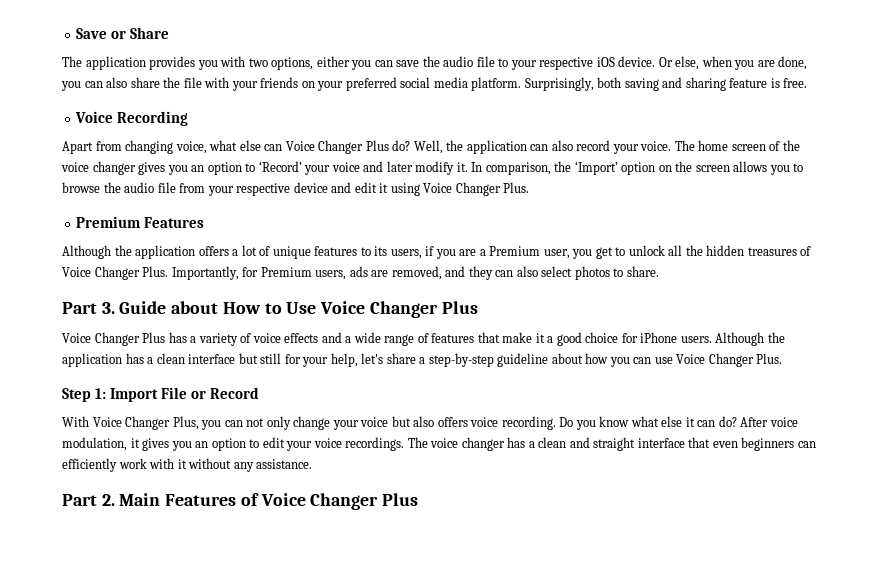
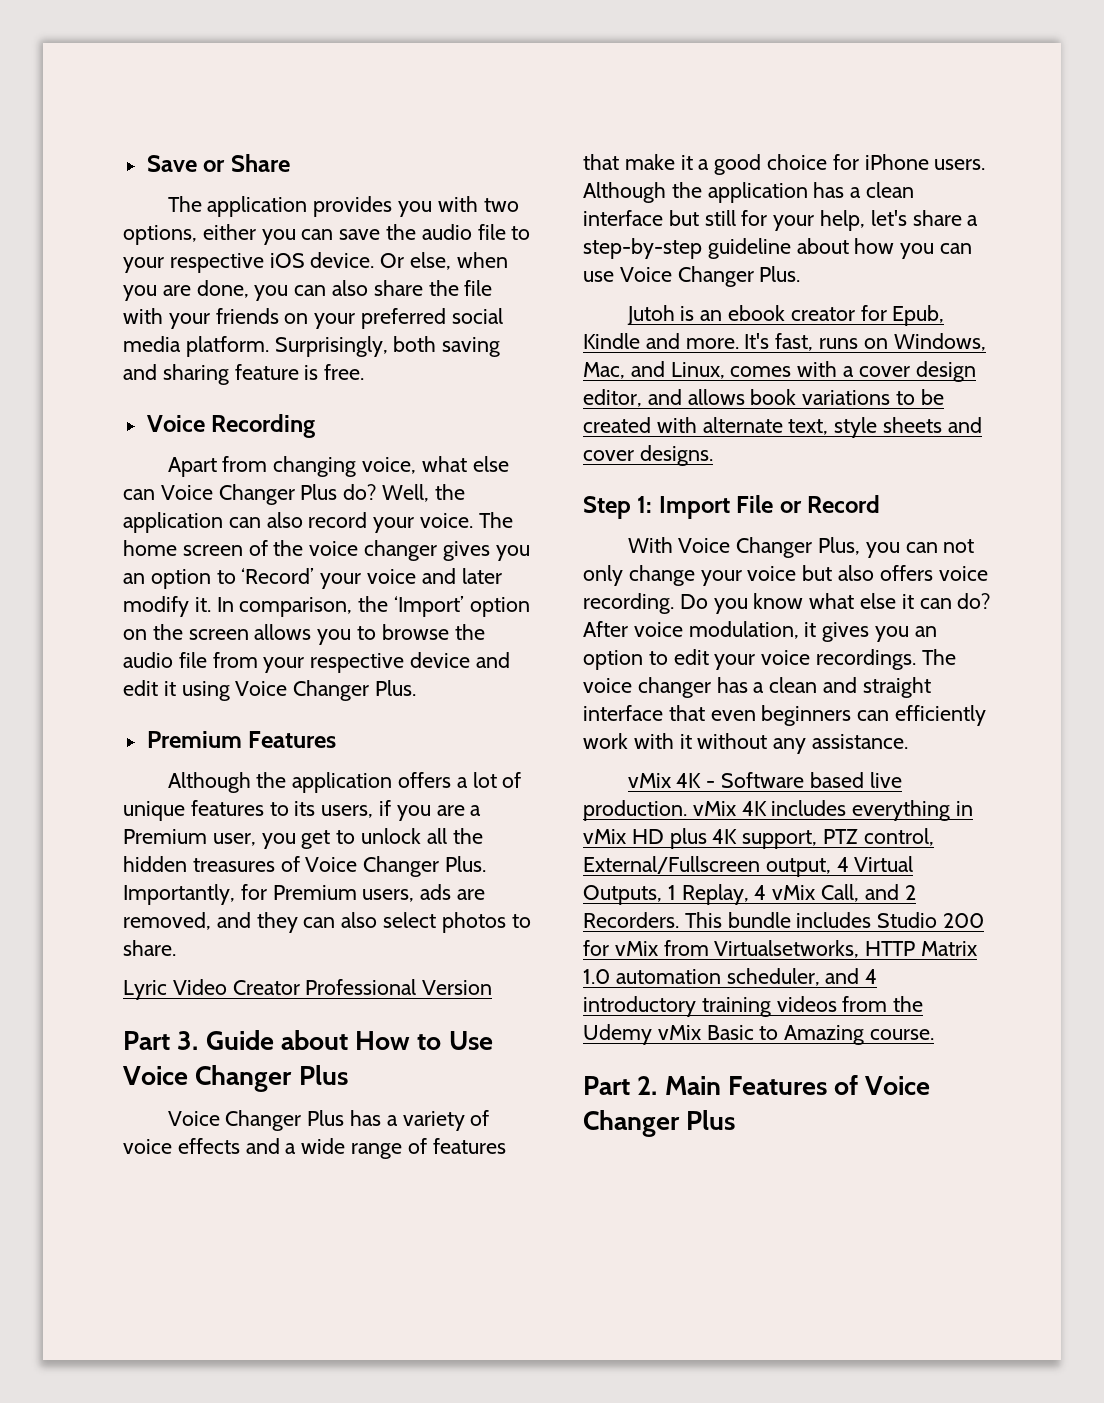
+ Lyric Video Creator Professional Version
+ Jutoh is an ebook creator for Epub, Kindle and more. It's fast, runs on Windows, Mac, and Linux, comes with a cover design editor, and allows book variations to be created with alternate text, style sheets and cover designs.
+ vMix 4K - Software based live production. vMix 4K includes everything in vMix HD plus 4K support, PTZ control, External/Fullscreen output, 4 Virtual Outputs, 1 Replay, 4 vMix Call, and 2 Recorders. This bundle includes Studio 200 for vMix from Virtualsetworks, HTTP Matrix 1.0 automation scheduler, and 4 introductory training videos from the Udemy vMix Basic to Amazing course.

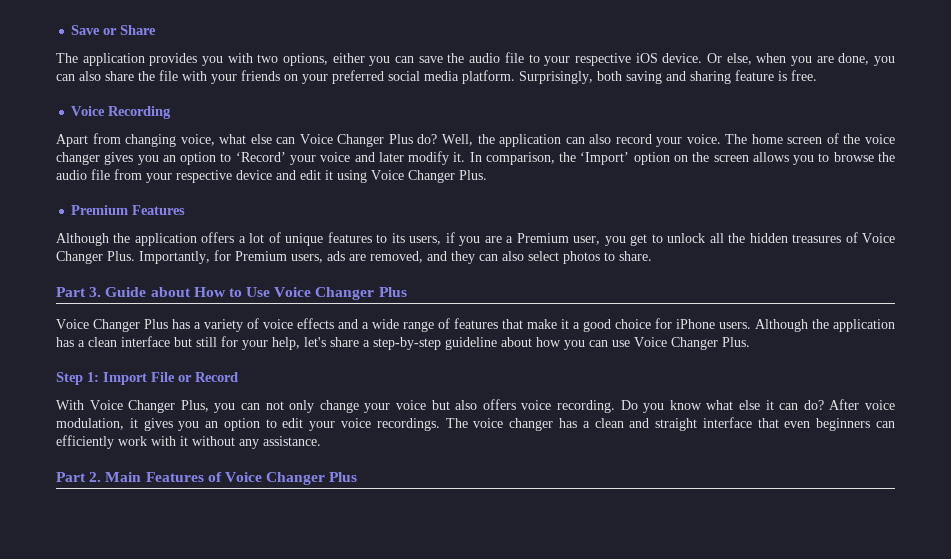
- Lyric Video Creator Professional Version
- Jutoh is an ebook creator for Epub, Kindle and more. It's fast, runs on Windows, Mac, and Linux, comes with a cover design editor, and allows book variations to be created with alternate text, style sheets and cover designs.
- vMix 4K - Software based live production. vMix 4K includes everything in vMix HD plus 4K support, PTZ control, External/Fullscreen output, 4 Virtual Outputs, 1 Replay, 4 vMix Call, and 2 Recorders. This bundle includes Studio 200 for vMix from Virtualsetworks, HTTP Matrix 1.0 automation scheduler, and 4 introductory training videos from the Udemy vMix Basic to Amazing course.

